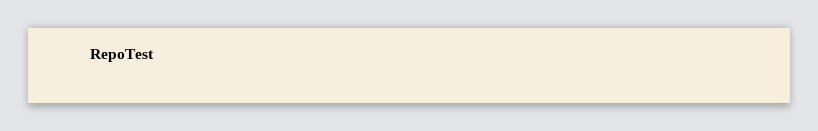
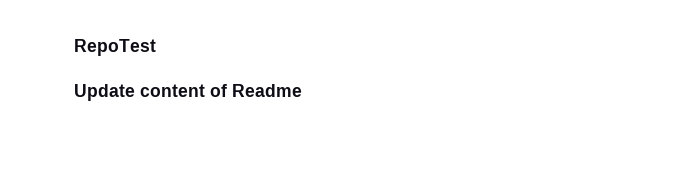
+ Update content of Readme

